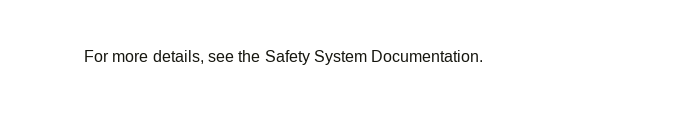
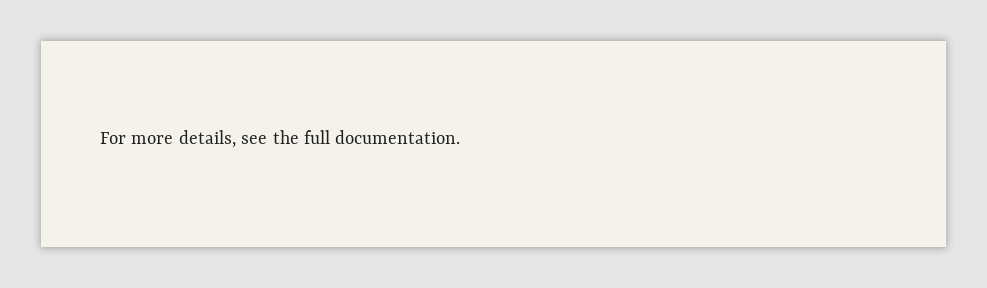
- For more details, see the Safety System Documentation.
+ For more details, see the full documentation.

